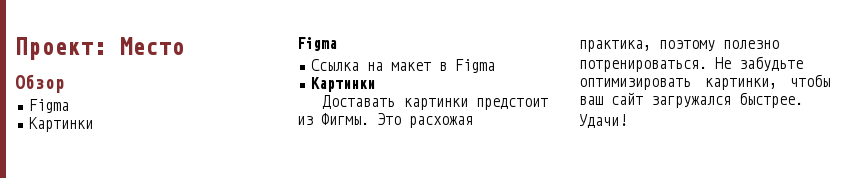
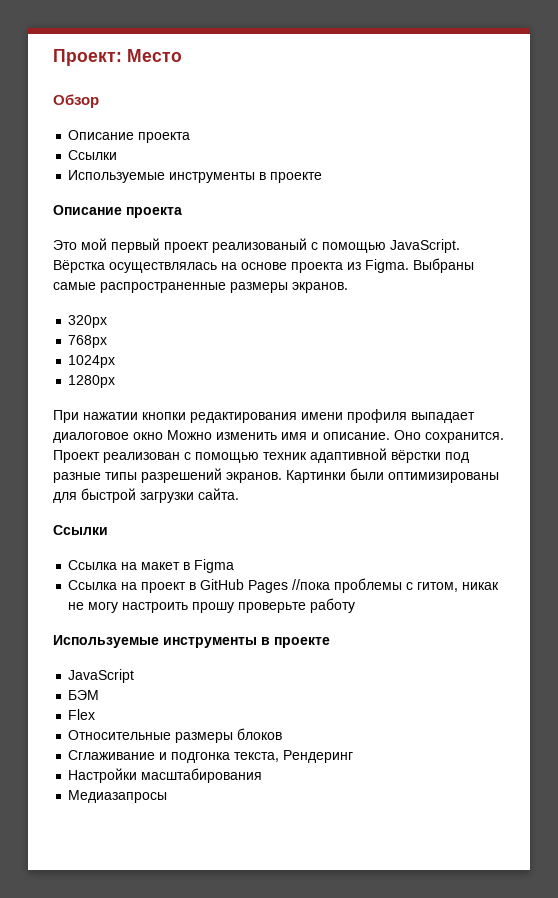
  Обзор
- Figma
- Картинки
- Figma
+ Описание проекта
+ Ссылки
+ Используемые инструменты в проекте
+ Описание проекта
+ Это мой первый проект реализованый с помощью JavaScript. Вёрстка осуществлялась на основе проекта из Figma. Выбраны самые распространенные размеры экранов.
+ 320px
+ 768px
+ 1024px
+ 1280px
+ При нажатии кнопки редактирования имени профиля выпадает диалоговое окно Можно изменить имя и описание. Оно сохранится. Проект реализован с помощью техник адаптивной вёрстки под разные типы разрешений экранов. Картинки были оптимизированы для быстрой загрузки сайта.
+ Ссылки
  Ссылка на макет в Figma
- Картинки
- Доставать картинки предстоит из Фигмы. Это расхожая практика, поэтому полезно потренироваться. Не забудьте оптимизировать картинки, чтобы ваш сайт загружался быстрее.
- Удачи!
+ Ссылка на проект в GitHub Pages //пока проблемы с гитом, никак не могу настроить прошу проверьте работу
+ Используемые инструменты в проекте
+ JavaScript
+ БЭМ
+ Flex
+ Относительные размеры блоков
+ Сглаживание и подгонка текста, Рендеринг
+ Настройки масштабирования
+ Медиазапросы

